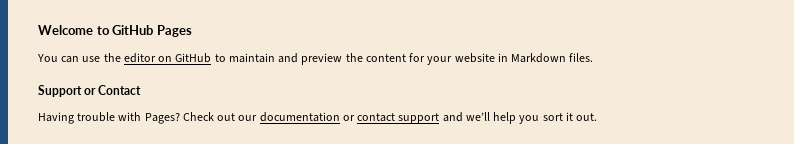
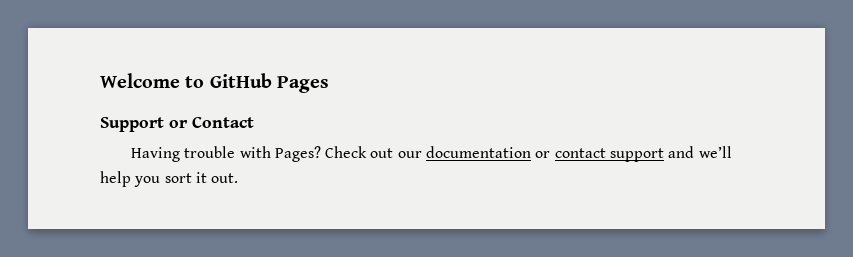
- You can use the editor on GitHub to maintain and preview the content for your website in Markdown files.

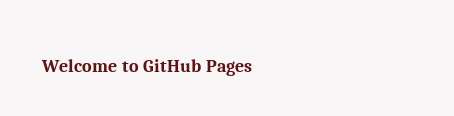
- Support or Contact
- Having trouble with Pages? Check out our documentation or contact support and we’ll help you sort it out.

